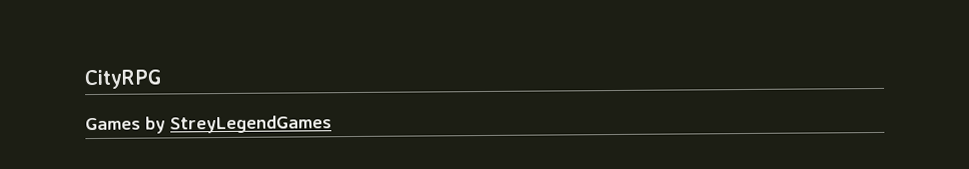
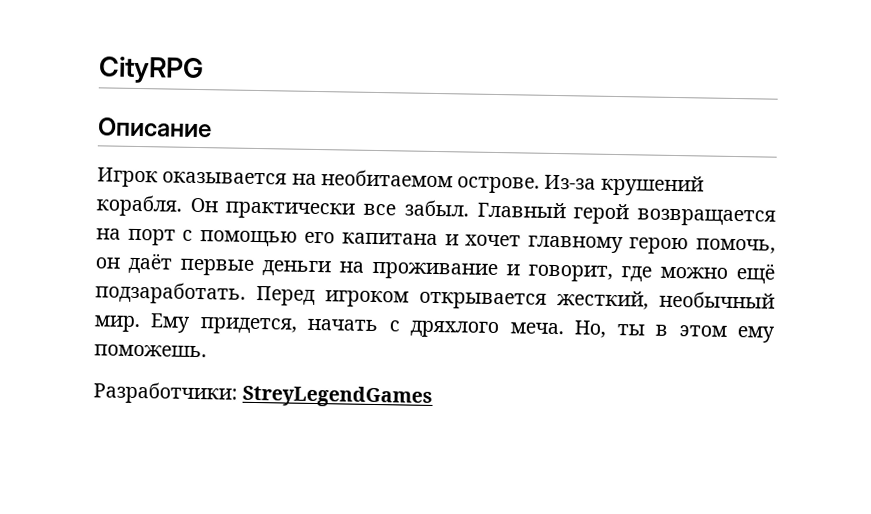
- Games by StreyLegendGames
+ Описание
+ Игрок оказывается на необитаемом острове. Из-за крушений корабля. Он практически все забыл. Главный герой возвращается на порт с помощью его капитана и хочет главному герою помочь, он даёт первые деньги на проживание и говорит, где можно ещё подзаработать. Перед игроком открывается жесткий, необычный мир. Ему придется, начать с дряхлого меча. Но, ты в этом ему поможешь.
+ Разработчики: StreyLegendGames

